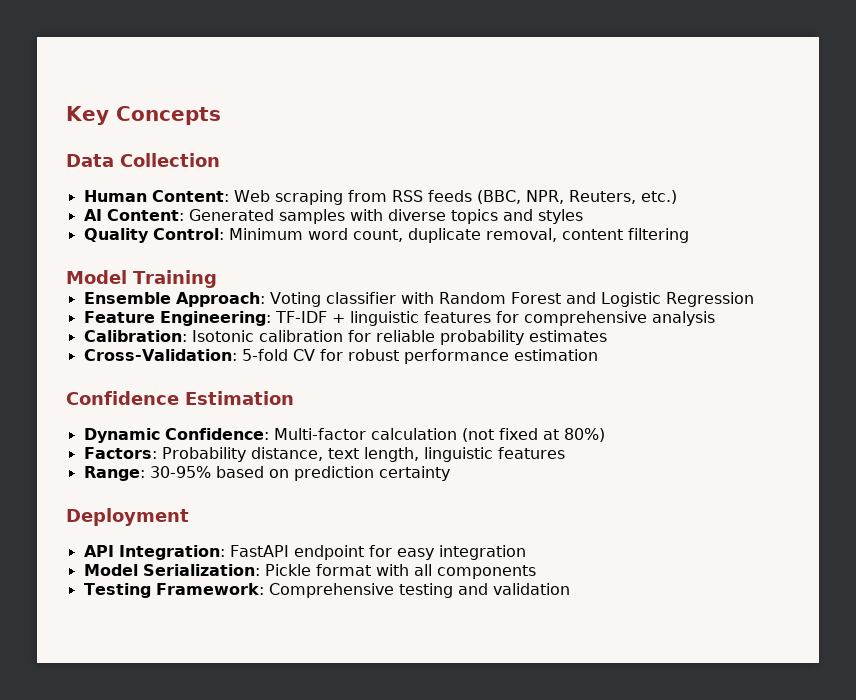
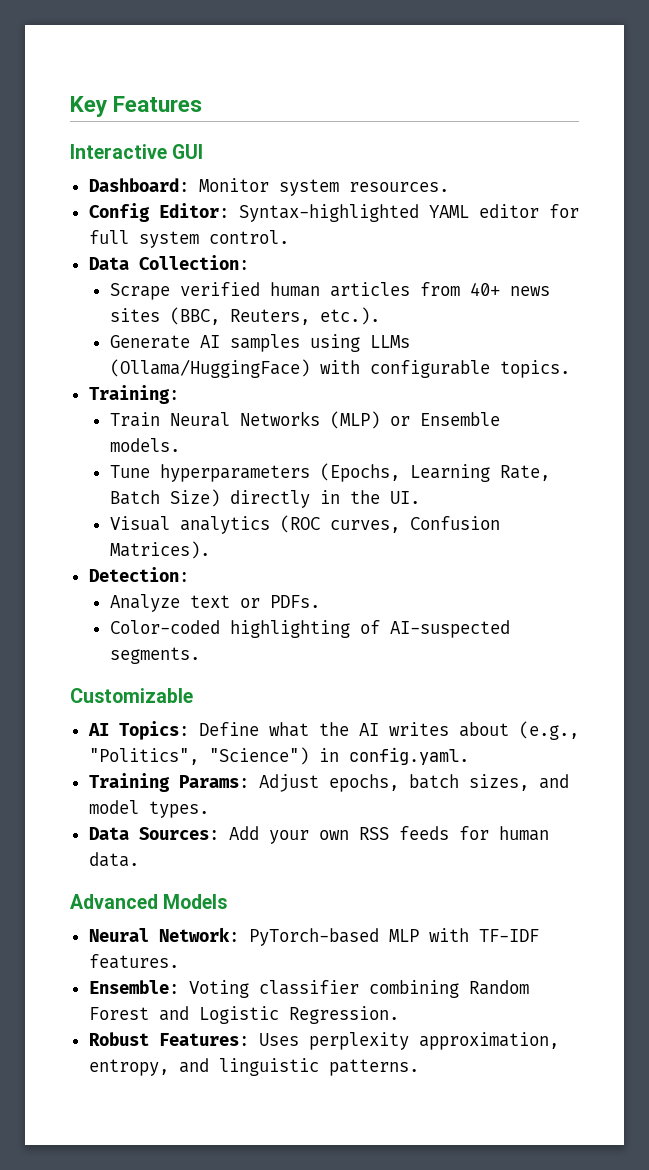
- Key Concepts
- Data Collection
- Human Content: Web scraping from RSS feeds (BBC, NPR, Reuters, etc.)
- AI Content: Generated samples with diverse topics and styles
- Quality Control: Minimum word count, duplicate removal, content filtering
- Model Training
- Ensemble Approach: Voting classifier with Random Forest and Logistic Regression
- Feature Engineering: TF-IDF + linguistic features for comprehensive analysis
- Calibration: Isotonic calibration for reliable probability estimates
- Cross-Validation: 5-fold CV for robust performance estimation
- Confidence Estimation
- Dynamic Confidence: Multi-factor calculation (not fixed at 80%)
- Factors: Probability distance, text length, linguistic features
- Range: 30-95% based on prediction certainty
- Deployment
- API Integration: FastAPI endpoint for easy integration
- Model Serialization: Pickle format with all components
- Testing Framework: Comprehensive testing and validation
+ Key Features
+ Interactive GUI
+ Dashboard: Monitor system resources.
+ Config Editor: Syntax-highlighted YAML editor for full system control.
+ Data Collection:
+ Scrape verified human articles from 40+ news sites (BBC, Reuters, etc.).
+ Generate AI samples using LLMs (Ollama/HuggingFace) with configurable topics.
+ Training:
+ Train Neural Networks (MLP) or Ensemble models.
+ Tune hyperparameters (Epochs, Learning Rate, Batch Size) directly in the UI.
+ Visual analytics (ROC curves, Confusion Matrices).
+ Detection:
+ Analyze text or PDFs.
+ Color-coded highlighting of AI-suspected segments.
+ Customizable
+ AI Topics: Define what the AI writes about (e.g., "Politics", "Science") in config.yaml.
+ Training Params: Adjust epochs, batch sizes, and model types.
+ Data Sources: Add your own RSS feeds for human data.
+ Advanced Models
+ Neural Network: PyTorch-based MLP with TF-IDF features.
+ Ensemble: Voting classifier combining Random Forest and Logistic Regression.
+ Robust Features: Uses perplexity approximation, entropy, and linguistic patterns.

